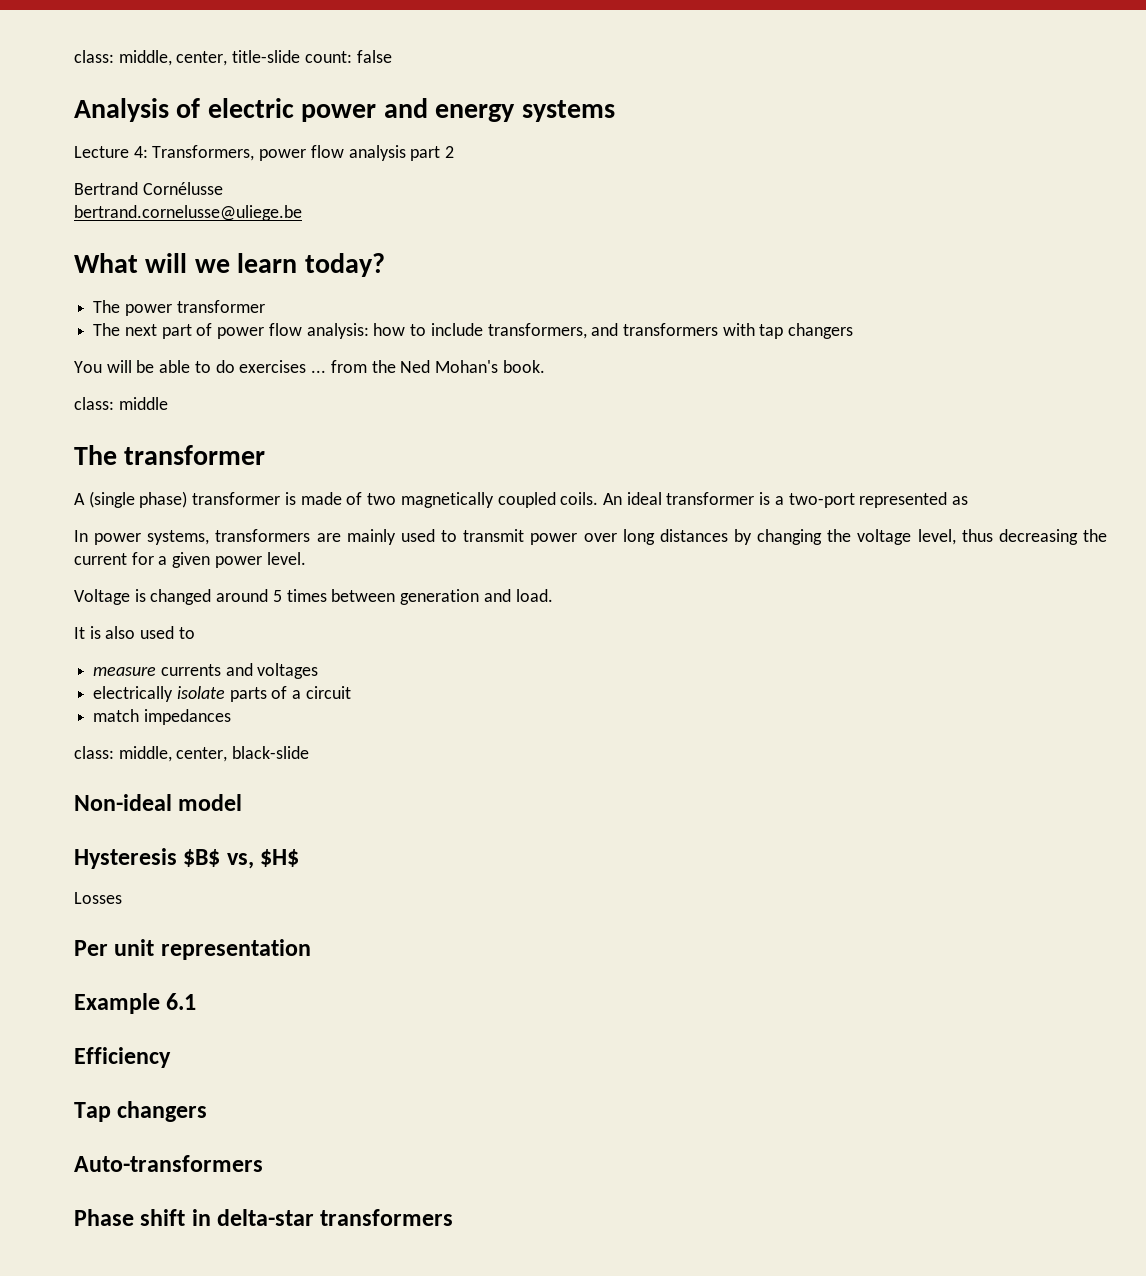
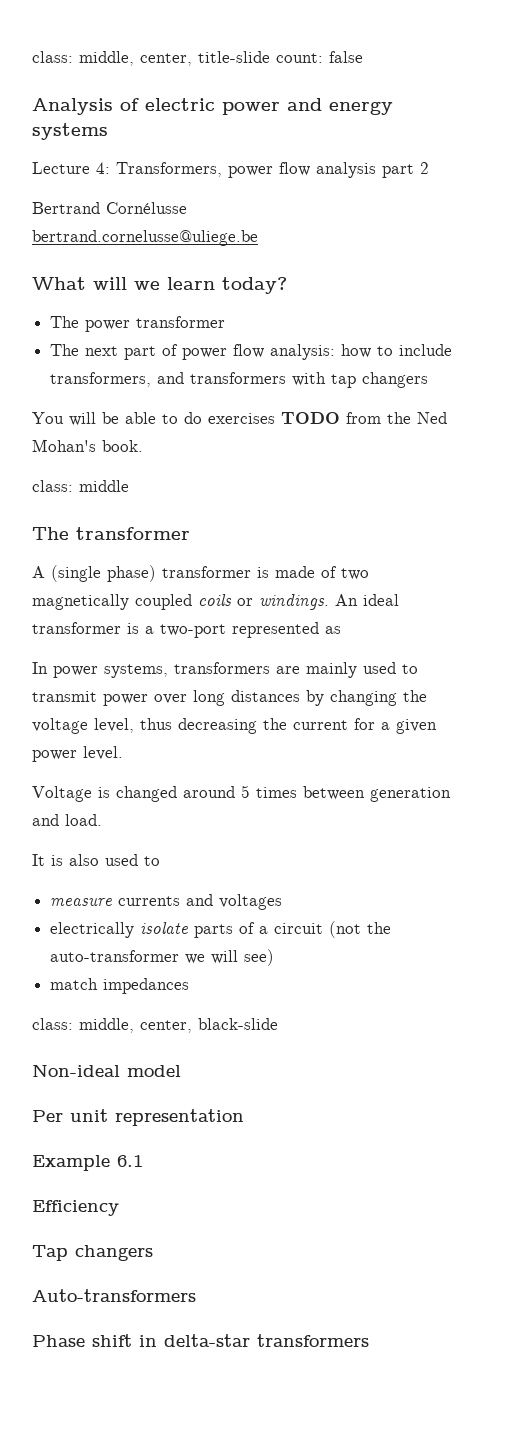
- You will be able to do exercises ... from the Ned Mohan's book.
+ You will be able to do exercises TODO from the Ned Mohan's book.
- A (single phase) transformer is made of two magnetically coupled coils.
+ A (single phase) transformer is made of two magnetically coupled coils or windings.
- electrically isolate parts of a circuit
+ electrically isolate parts of a circuit (not the auto-transformer we will see)
- Hysteresis $B$ vs, $H$
- Losses

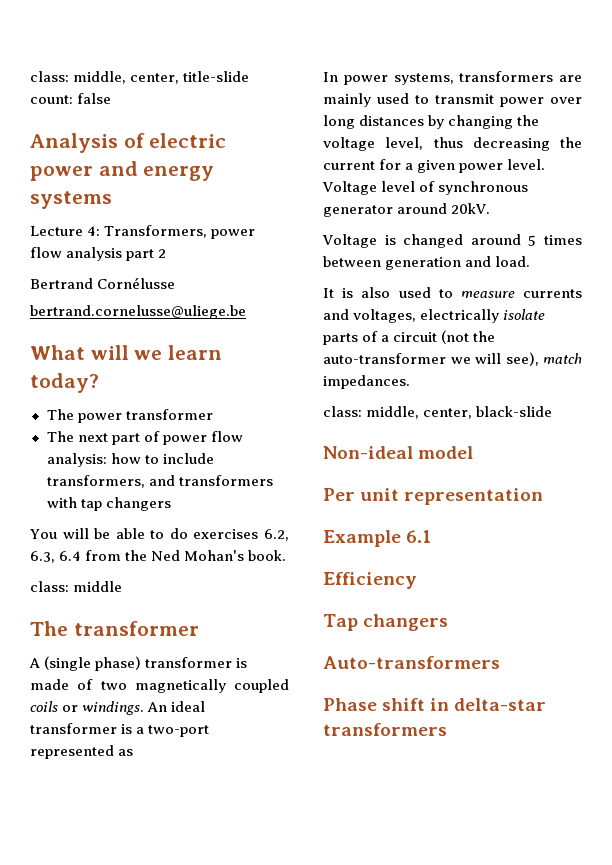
- You will be able to do exercises TODO from the Ned Mohan's book.
+ You will be able to do exercises 6.2, 6.3, 6.4 from the Ned Mohan's book.
+ Voltage level of synchronous generator around 20kV.
- It is also used to
- measure currents and voltages
- electrically isolate parts of a circuit (not the auto-transformer we will see)
- match impedances
+ It is also used to measure currents and voltages, electrically isolate parts of a circuit (not the auto-transformer we will see), match impedances.

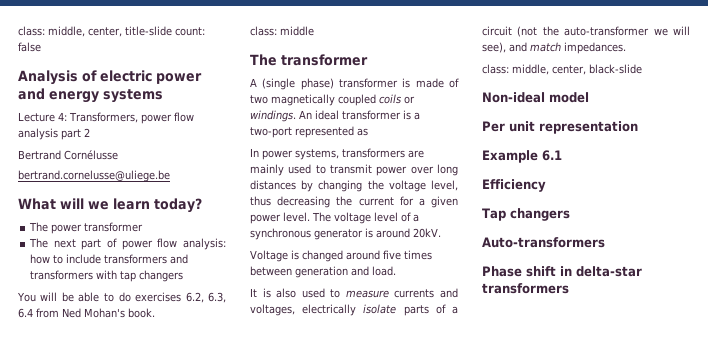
- The next part of power flow analysis: how to include transformers, and transformers with tap changers
+ The next part of power flow analysis: how to include transformers and transformers with tap changers
- You will be able to do exercises 6.2, 6.3, 6.4 from the Ned Mohan's book.
+ You will be able to do exercises 6.2, 6.3, 6.4 from Ned Mohan's book.
- Voltage level of synchronous generator around 20kV.
+ The voltage level of a synchronous generator is around 20kV.
- Voltage is changed around 5 times between generation and load.
+ Voltage is changed around five times between generation and load.
- It is also used to measure currents and voltages, electrically isolate parts of a circuit (not the auto-transformer we will see), match impedances.
+ It is also used to measure currents and voltages, electrically isolate parts of a circuit (not the auto-transformer we will see), and match impedances.

